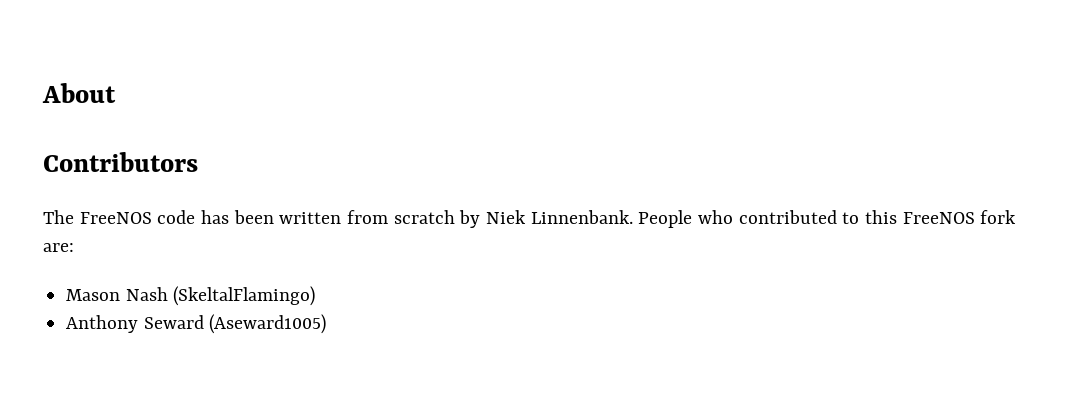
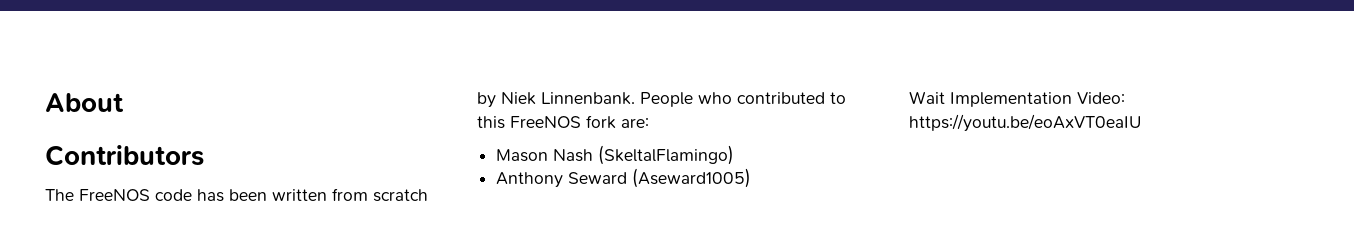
+ Wait Implementation Video: https://youtu.be/eoAxVT0eaIU

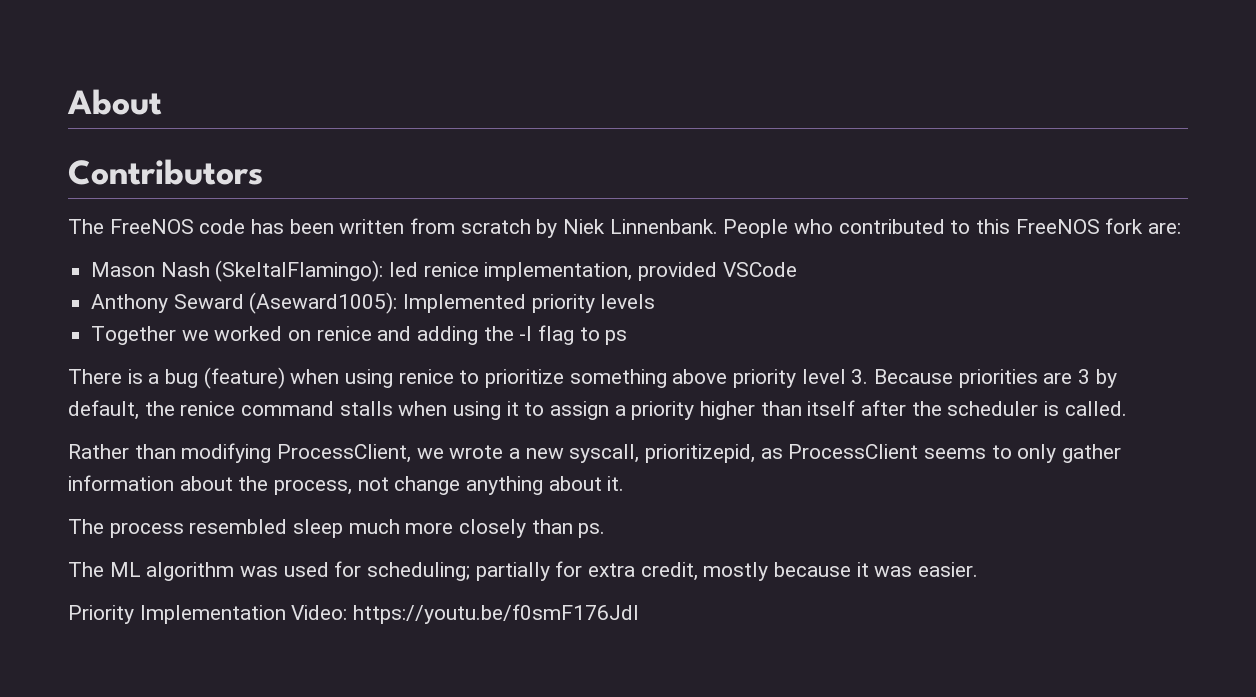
- Mason Nash (SkeltalFlamingo)
- Anthony Seward (Aseward1005)
- Wait Implementation Video: https://youtu.be/eoAxVT0eaIU
+ Mason Nash (SkeltalFlamingo): led renice implementation, provided VSCode
+ Anthony Seward (Aseward1005): Implemented priority levels
+ Together we worked on renice and adding the -l flag to ps
+ There is a bug (feature) when using renice to prioritize something above priority level 3. Because priorities are 3 by default, the renice command stalls when using it to assign a priority higher than itself after the scheduler is called.
+ Rather than modifying ProcessClient, we wrote a new syscall, prioritizepid, as ProcessClient seems to only gather information about the process, not change anything about it.
+ The process resembled sleep much more closely than ps.
+ The ML algorithm was used for scheduling; partially for extra credit, mostly because it was easier.
+ Priority Implementation Video: https://youtu.be/f0smF176JdI

